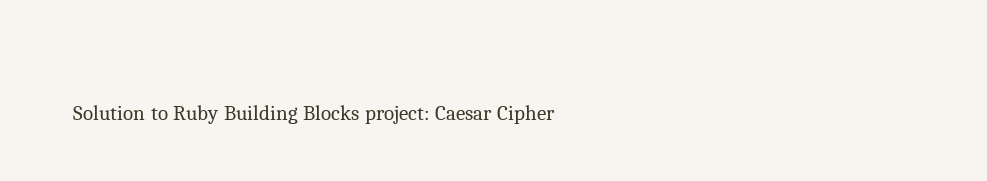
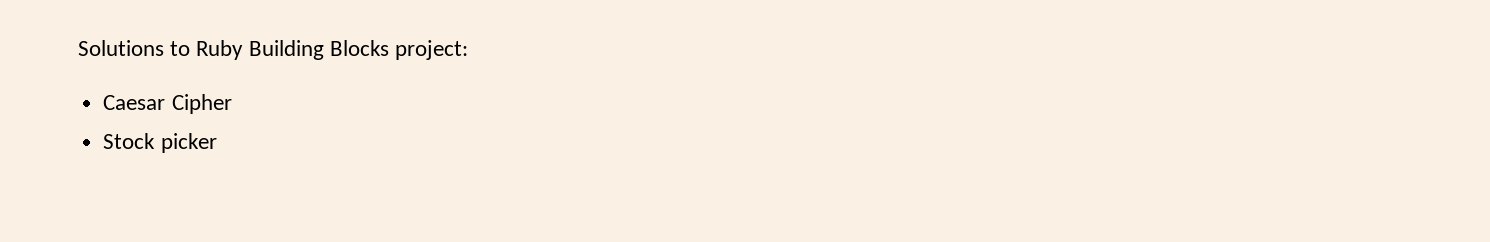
- Solution to Ruby Building Blocks project: Caesar Cipher
+ Solutions to Ruby Building Blocks project:
+ Caesar Cipher
+ Stock picker

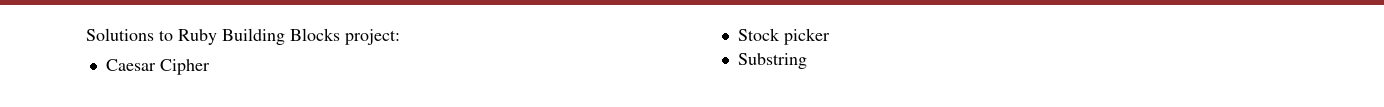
+ Substring

